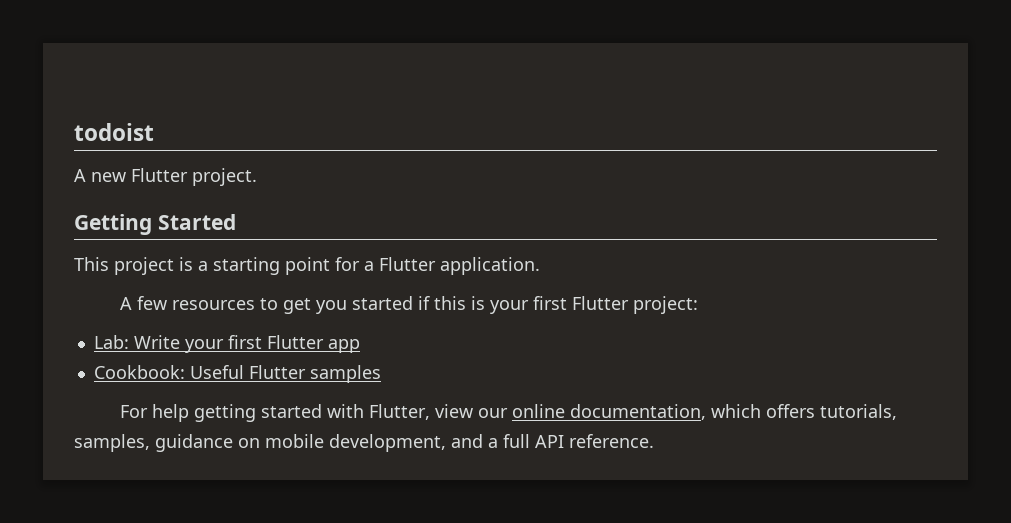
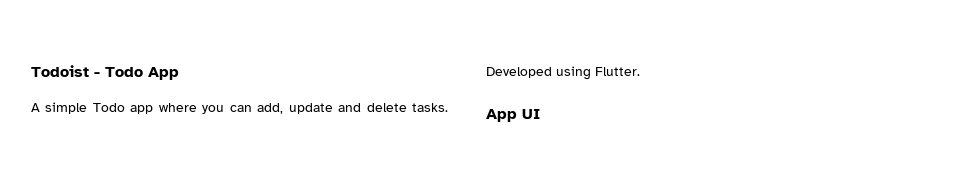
- todoist
- A new Flutter project.
- Getting Started
- This project is a starting point for a Flutter application.
- A few resources to get you started if this is your first Flutter project:
- Lab: Write your first Flutter app
- Cookbook: Useful Flutter samples
- For help getting started with Flutter, view our online documentation, which offers tutorials, samples, guidance on mobile development, and a full API reference.
+ Todoist - Todo App
+ A simple Todo app where you can add, update and delete tasks. Developed using Flutter.
+ App UI

